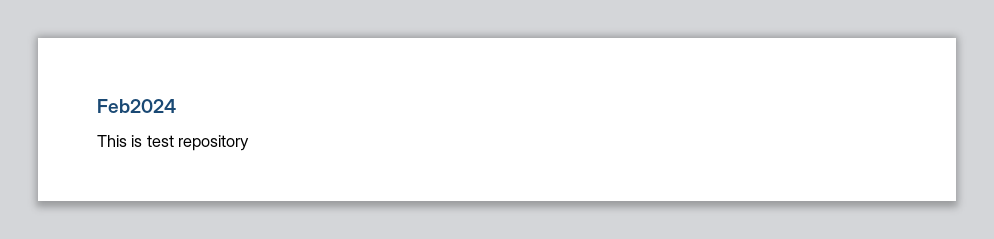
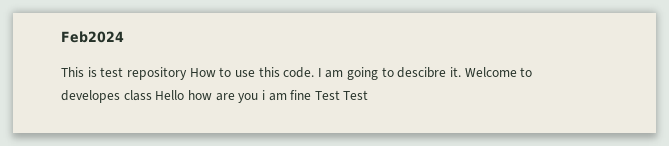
- This is test repository
+ This is test repository How to use this code. I am going to descibre it. Welcome to developes class Hello how are you i am fine Test Test

